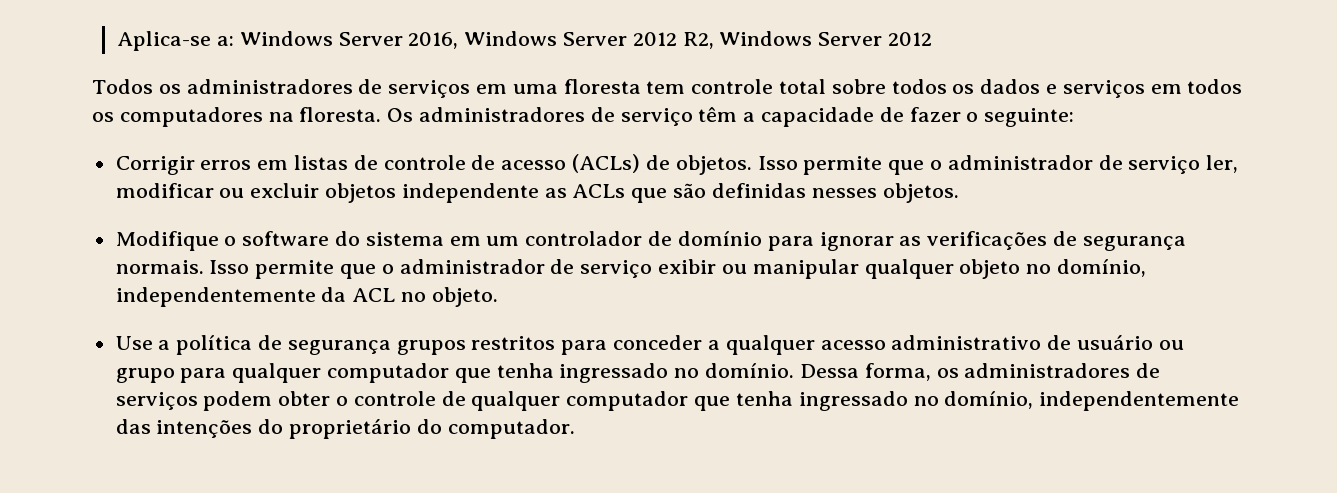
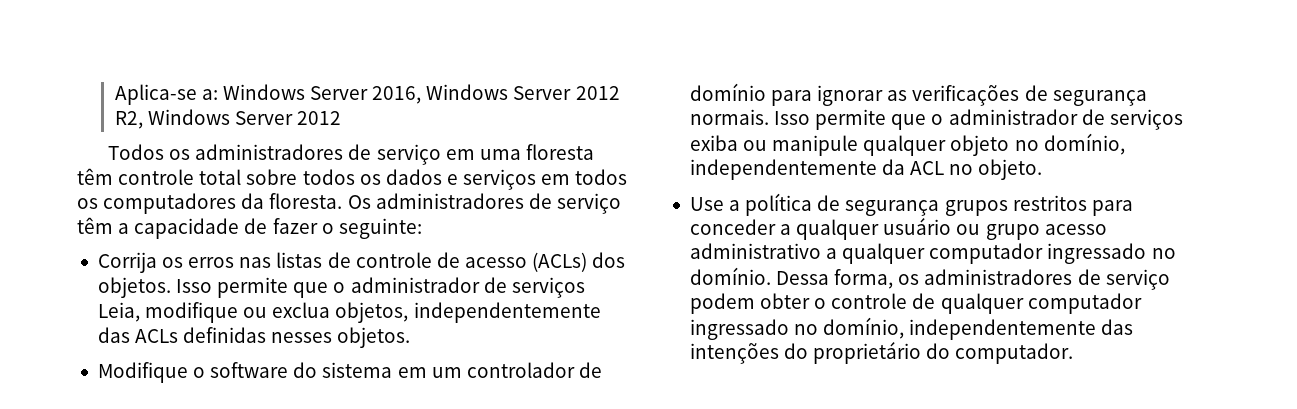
- Todos os administradores de serviços em uma floresta tem controle total sobre todos os dados e serviços em todos os computadores na floresta.
+ Todos os administradores de serviço em uma floresta têm controle total sobre todos os dados e serviços em todos os computadores da floresta.
- Corrigir erros em listas de controle de acesso (ACLs) de objetos.
+ Corrija os erros nas listas de controle de acesso (ACLs) dos objetos.
- Isso permite que o administrador de serviço ler, modificar ou excluir objetos independente as ACLs que são definidas nesses objetos.
+ Isso permite que o administrador de serviços Leia, modifique ou exclua objetos, independentemente das ACLs definidas nesses objetos.
- Isso permite que o administrador de serviço exibir ou manipular qualquer objeto no domínio, independentemente da ACL no objeto.
+ Isso permite que o administrador de serviços exiba ou manipule qualquer objeto no domínio, independentemente da ACL no objeto.
- Use a política de segurança grupos restritos para conceder a qualquer acesso administrativo de usuário ou grupo para qualquer computador que tenha ingressado no domínio.
+ Use a política de segurança grupos restritos para conceder a qualquer usuário ou grupo acesso administrativo a qualquer computador ingressado no domínio.
- Dessa forma, os administradores de serviços podem obter o controle de qualquer computador que tenha ingressado no domínio, independentemente das intenções do proprietário do computador.
+ Dessa forma, os administradores de serviço podem obter o controle de qualquer computador ingressado no domínio, independentemente das intenções do proprietário do computador.

